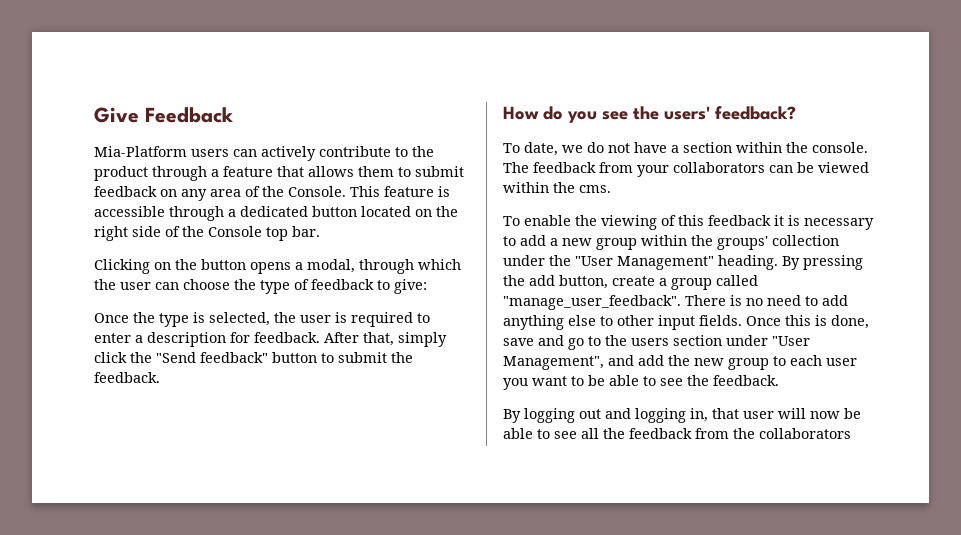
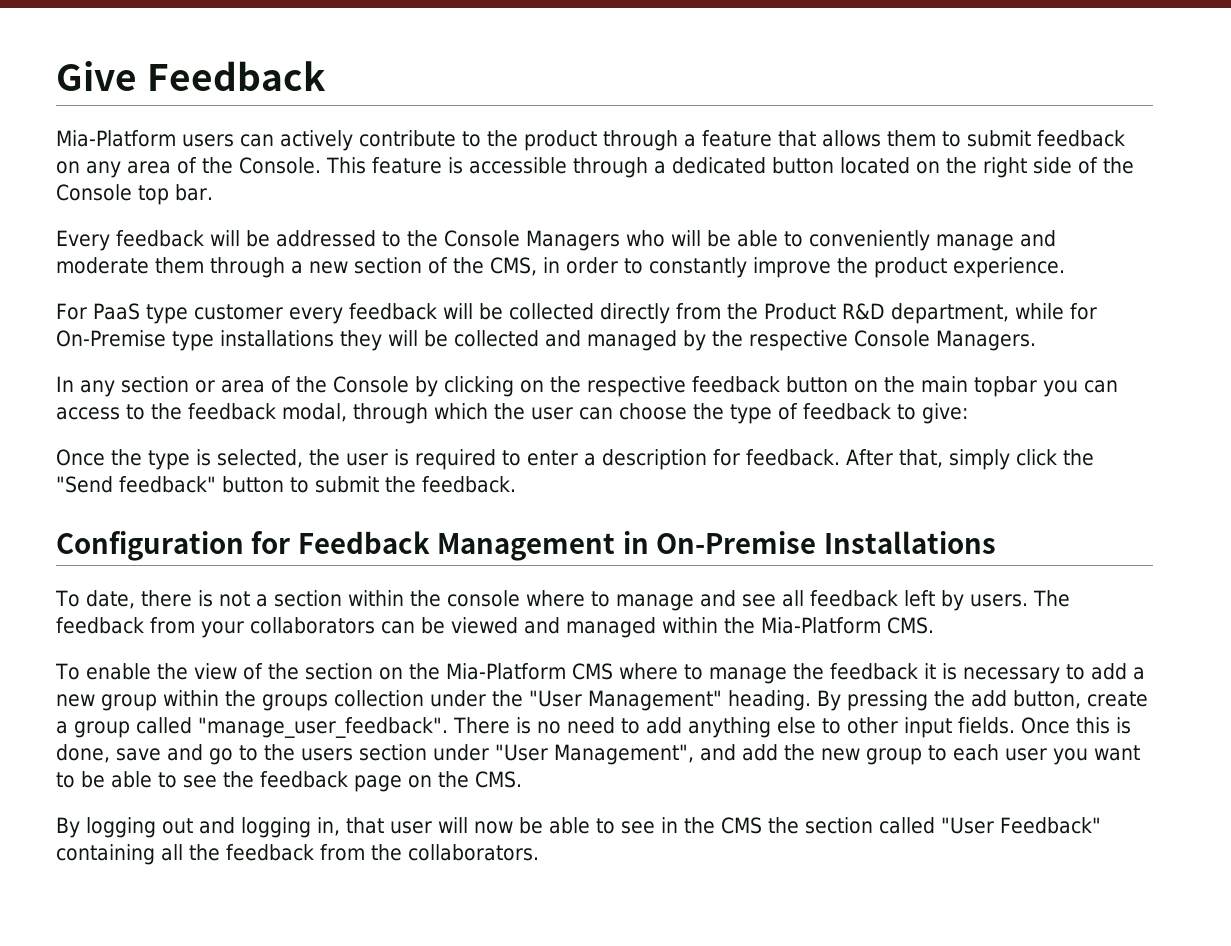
- Clicking on the button opens a modal, through which the user can choose the type of feedback to give:
+ Every feedback will be addressed to the Console Managers who will be able to conveniently manage and moderate them through a new section of the CMS, in order to constantly improve the product experience.
+ For PaaS type customer every feedback will be collected directly from the Product R&D department, while for On-Premise type installations they will be collected and managed by the respective Console Managers.
+ In any section or area of the Console by clicking on the respective feedback button on the main topbar you can access to the feedback modal, through which the user can choose the type of feedback to give:
- How do you see the users' feedback?
- To date, we do not have a section within the console.
+ Configuration for Feedback Management in On-Premise Installations
+ To date, there is not a section within the console where to manage and see all feedback left by users.
- The feedback from your collaborators can be viewed within the cms.
- To enable the viewing of this feedback it is necessary to add a new group within the groups' collection under the "User Management" heading.
+ The feedback from your collaborators can be viewed and managed within the Mia-Platform CMS.
+ To enable the view of the section on the Mia-Platform CMS where to manage the feedback it is necessary to add a new group within the groups collection under the "User Management" heading.
- Once this is done, save and go to the users section under "User Management", and add the new group to each user you want to be able to see the feedback.
+ Once this is done, save and go to the users section under "User Management", and add the new group to each user you want to be able to see the feedback page on the CMS.
- By logging out and logging in, that user will now be able to see all the feedback from the collaborators
+ By logging out and logging in, that user will now be able to see in the CMS the section called "User Feedback" containing all the feedback from the collaborators.

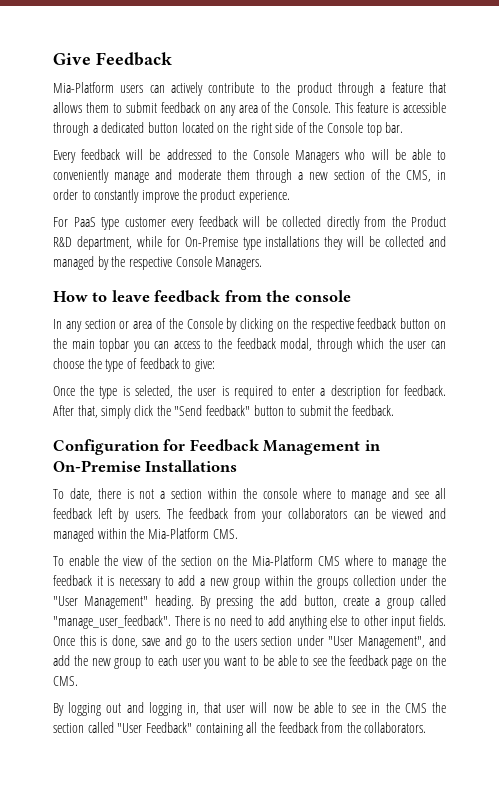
+ How to leave feedback from the console

